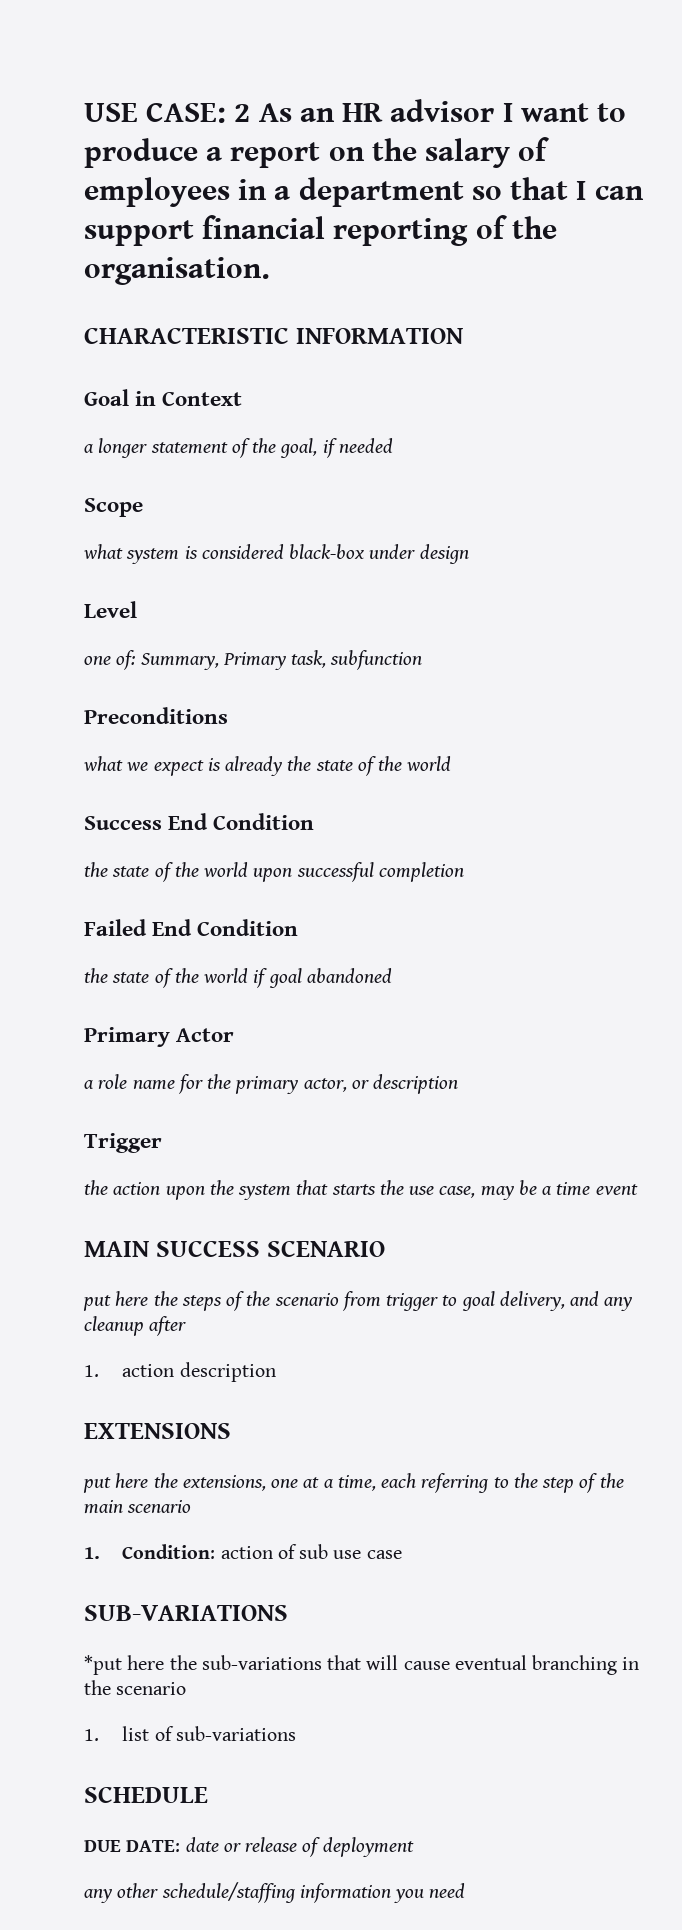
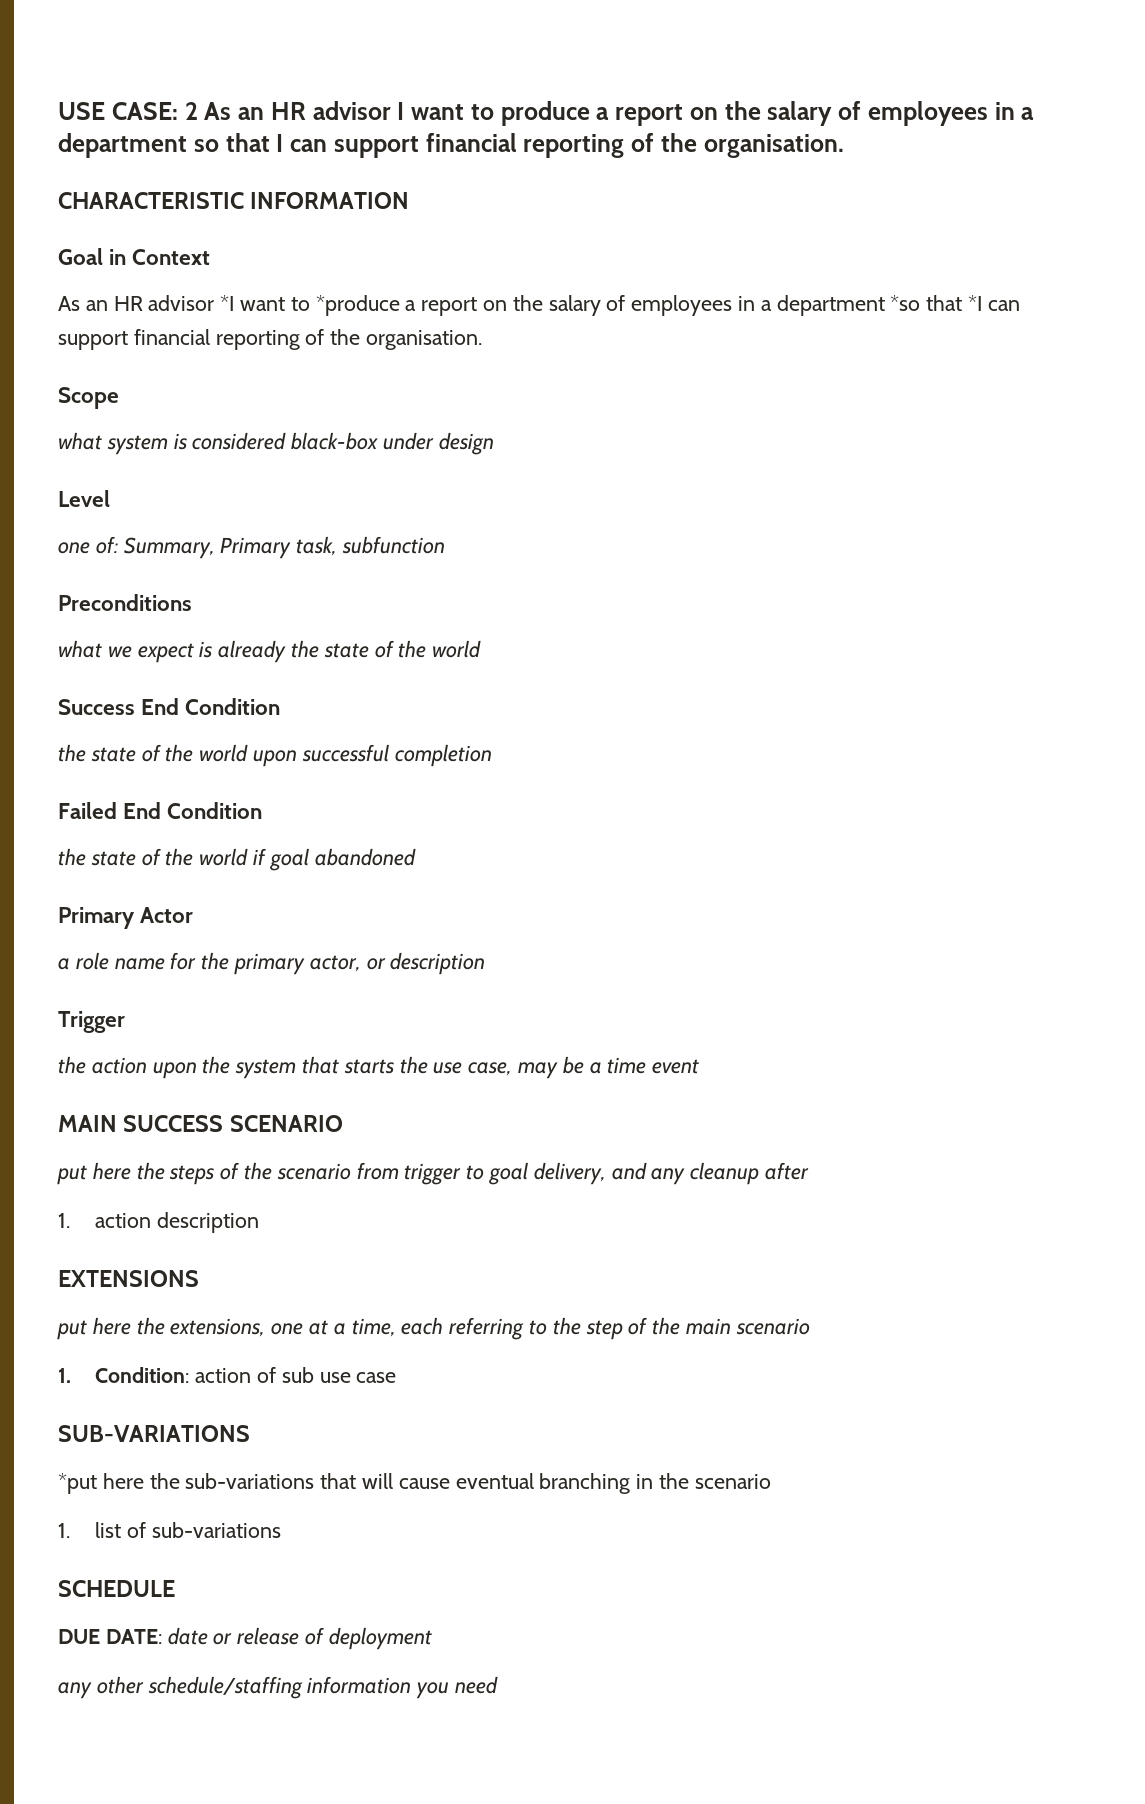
- a longer statement of the goal, if needed
+ As an HR advisor *I want to *produce a report on the salary of employees in a department *so that *I can support financial reporting of the organisation.

